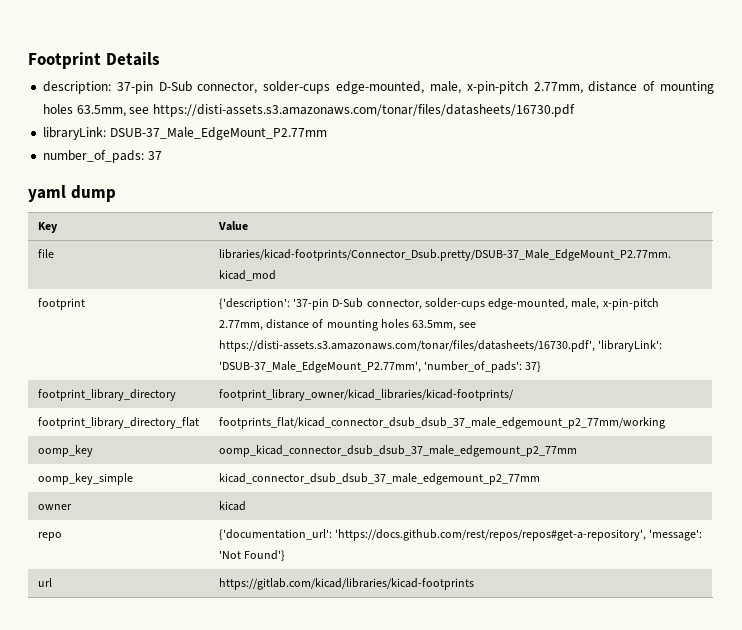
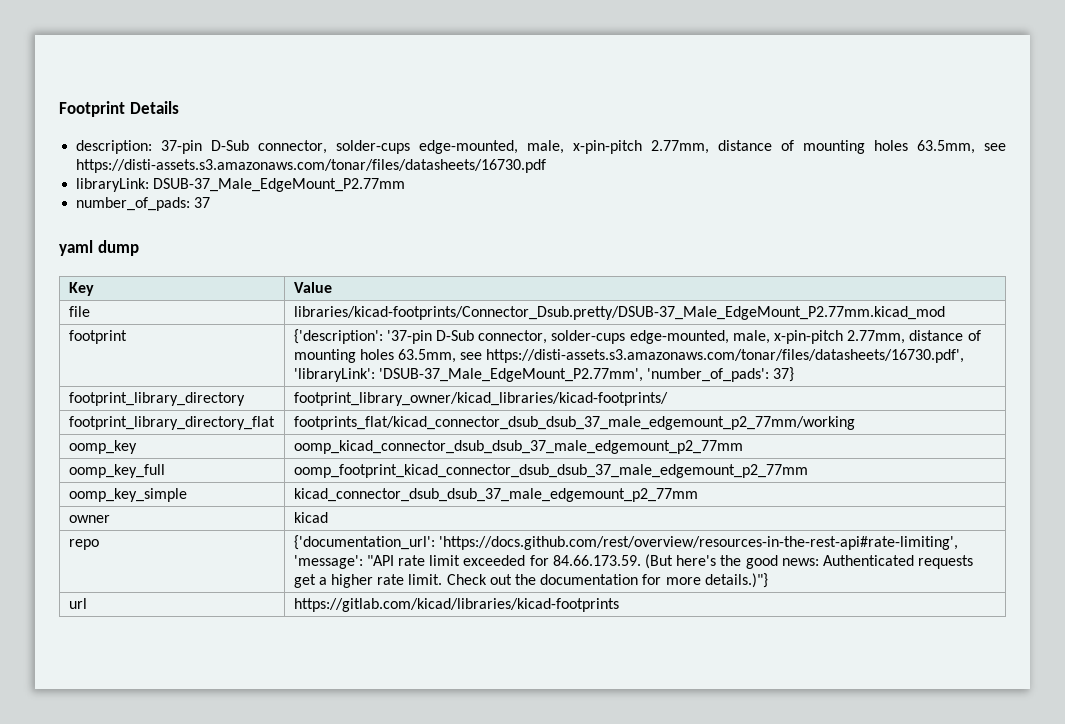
+ oomp_key_full | oomp_footprint_kicad_connector_dsub_dsub_37_male_edgemount_p2_77mm
- repo | {'documentation_url': 'https://docs.github.com/rest/repos/repos#get-a-repository', 'message': 'Not Found'}
+ repo | {'documentation_url': 'https://docs.github.com/rest/overview/resources-in-the-rest-api#rate-limiting', 'message': "API rate limit exceeded for 84.66.173.59. (But here's the good news: Authenticated requests get a higher rate limit. Check out the documentation for more details.)"}

